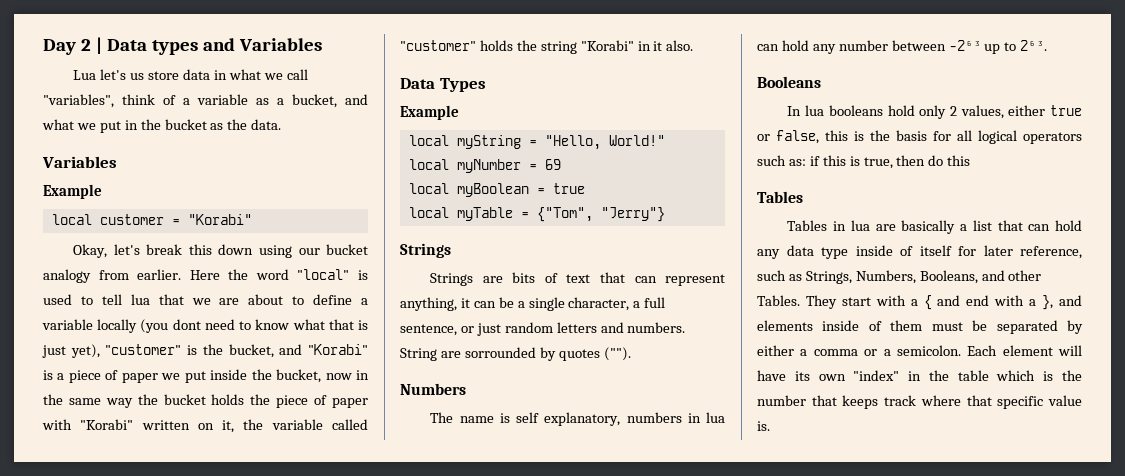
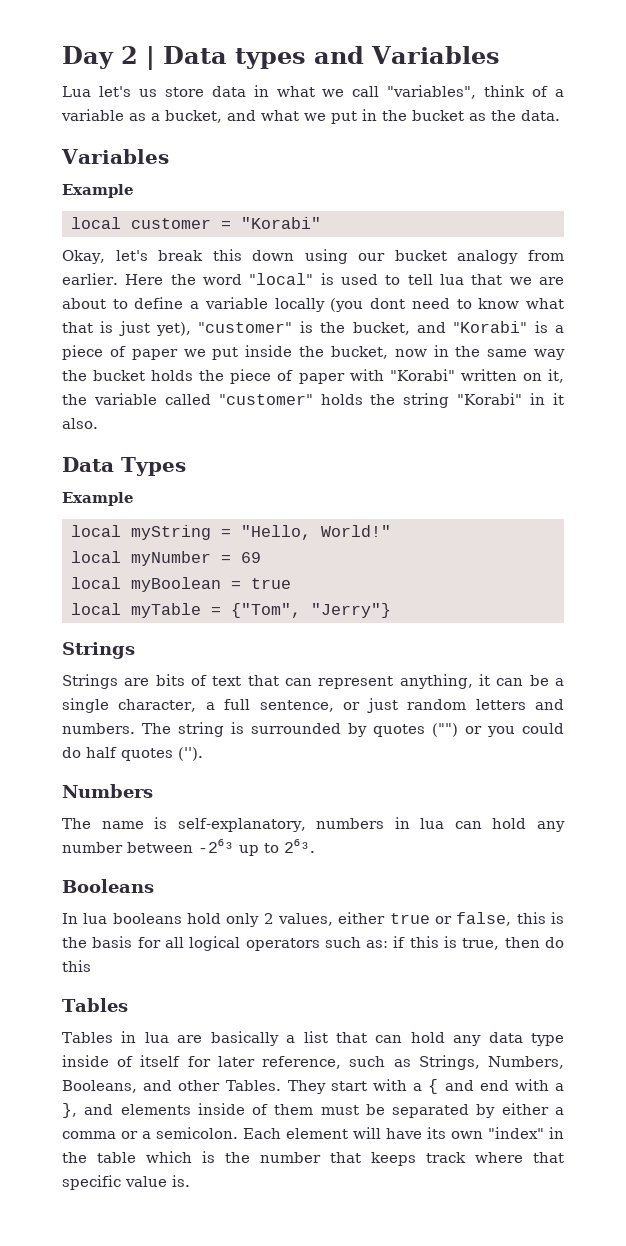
- String are sorrounded by quotes ("").
+ The string is surrounded by quotes ("") or you could do half quotes ('').
- The name is self explanatory, numbers in lua can hold any number between -2⁶³ up to 2⁶³.
+ The name is self-explanatory, numbers in lua can hold any number between -2⁶³ up to 2⁶³.

